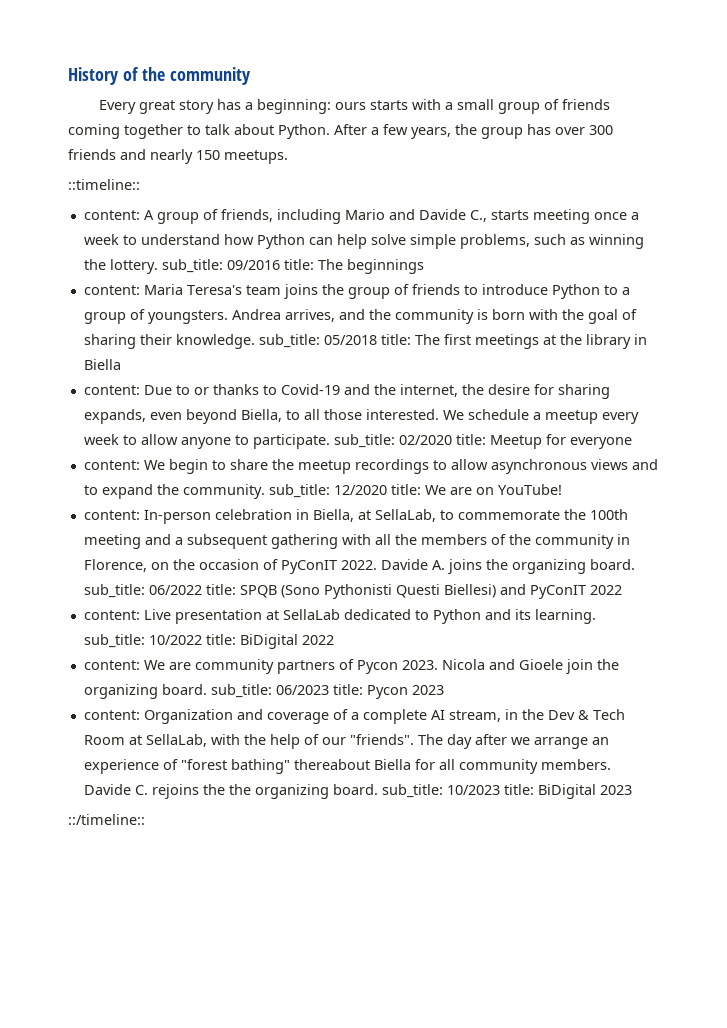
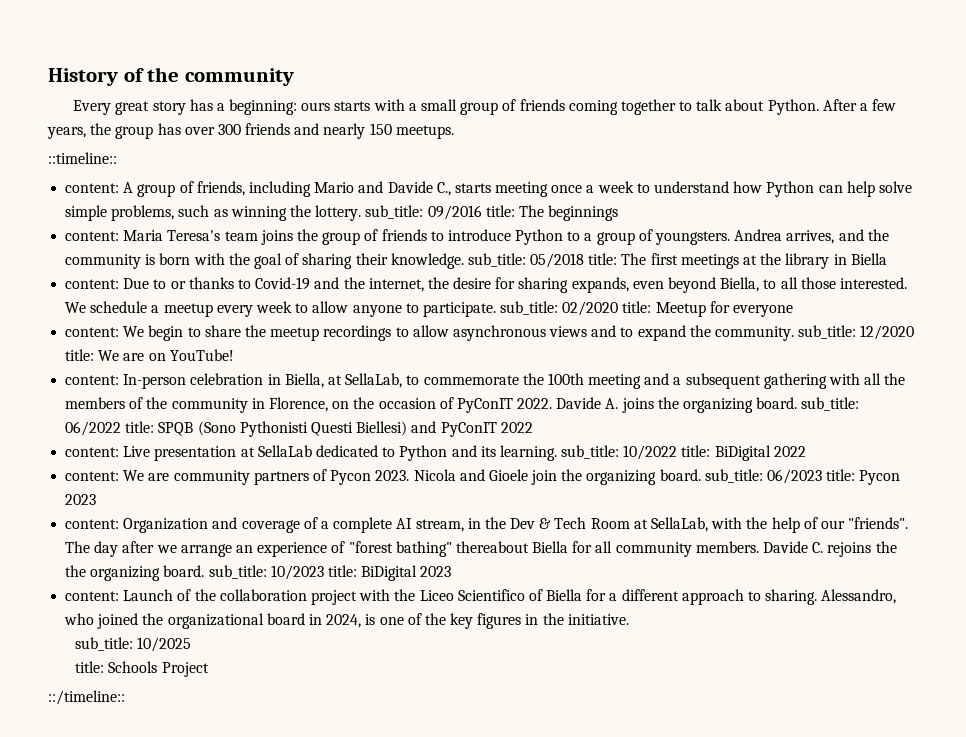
+ content: Launch of the collaboration project with the Liceo Scientifico of Biella for a different approach to sharing. Alessandro, who joined the organizational board in 2024, is one of the key figures in the initiative.
+ sub_title: 10/2025
+ title: Schools Project

